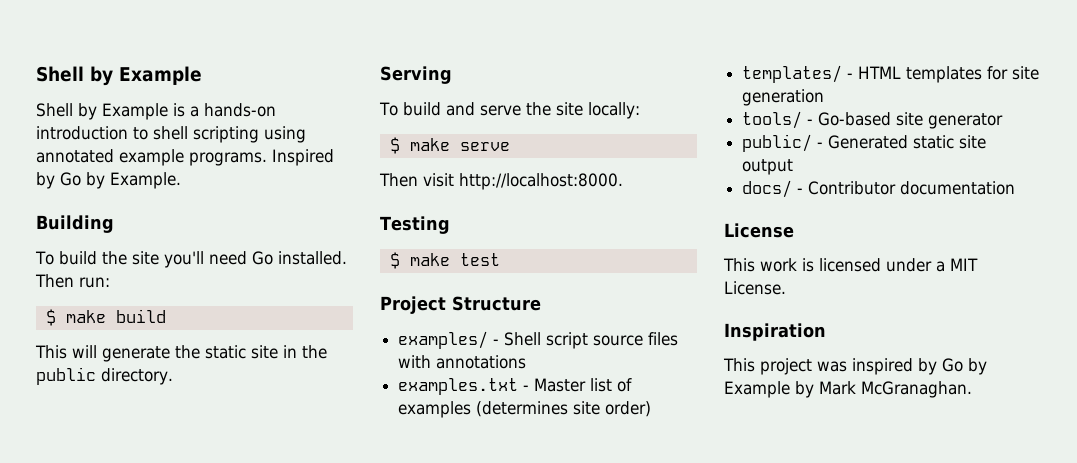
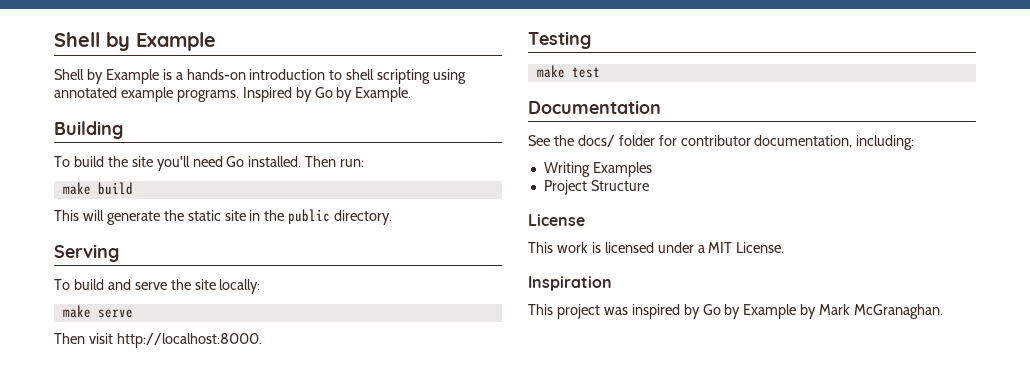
- $ make build
+ make build
- $ make serve
+ make serve
- $ make test
+ make test
+ Documentation
+ See the docs/ folder for contributor documentation, including:
+ Writing Examples
  Project Structure
- examples/ - Shell script source files with annotations
- examples.txt - Master list of examples (determines site order)
- templates/ - HTML templates for site generation
- tools/ - Go-based site generator
- public/ - Generated static site output
- docs/ - Contributor documentation

